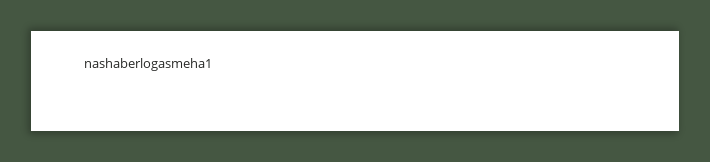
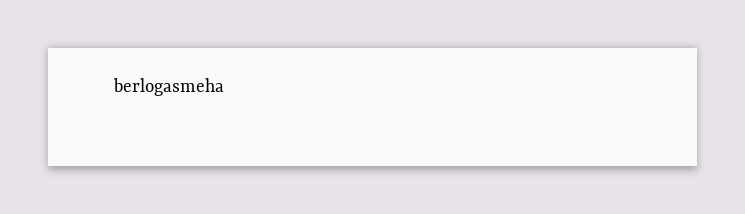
- nashaberlogasmeha1
+ berlogasmeha

